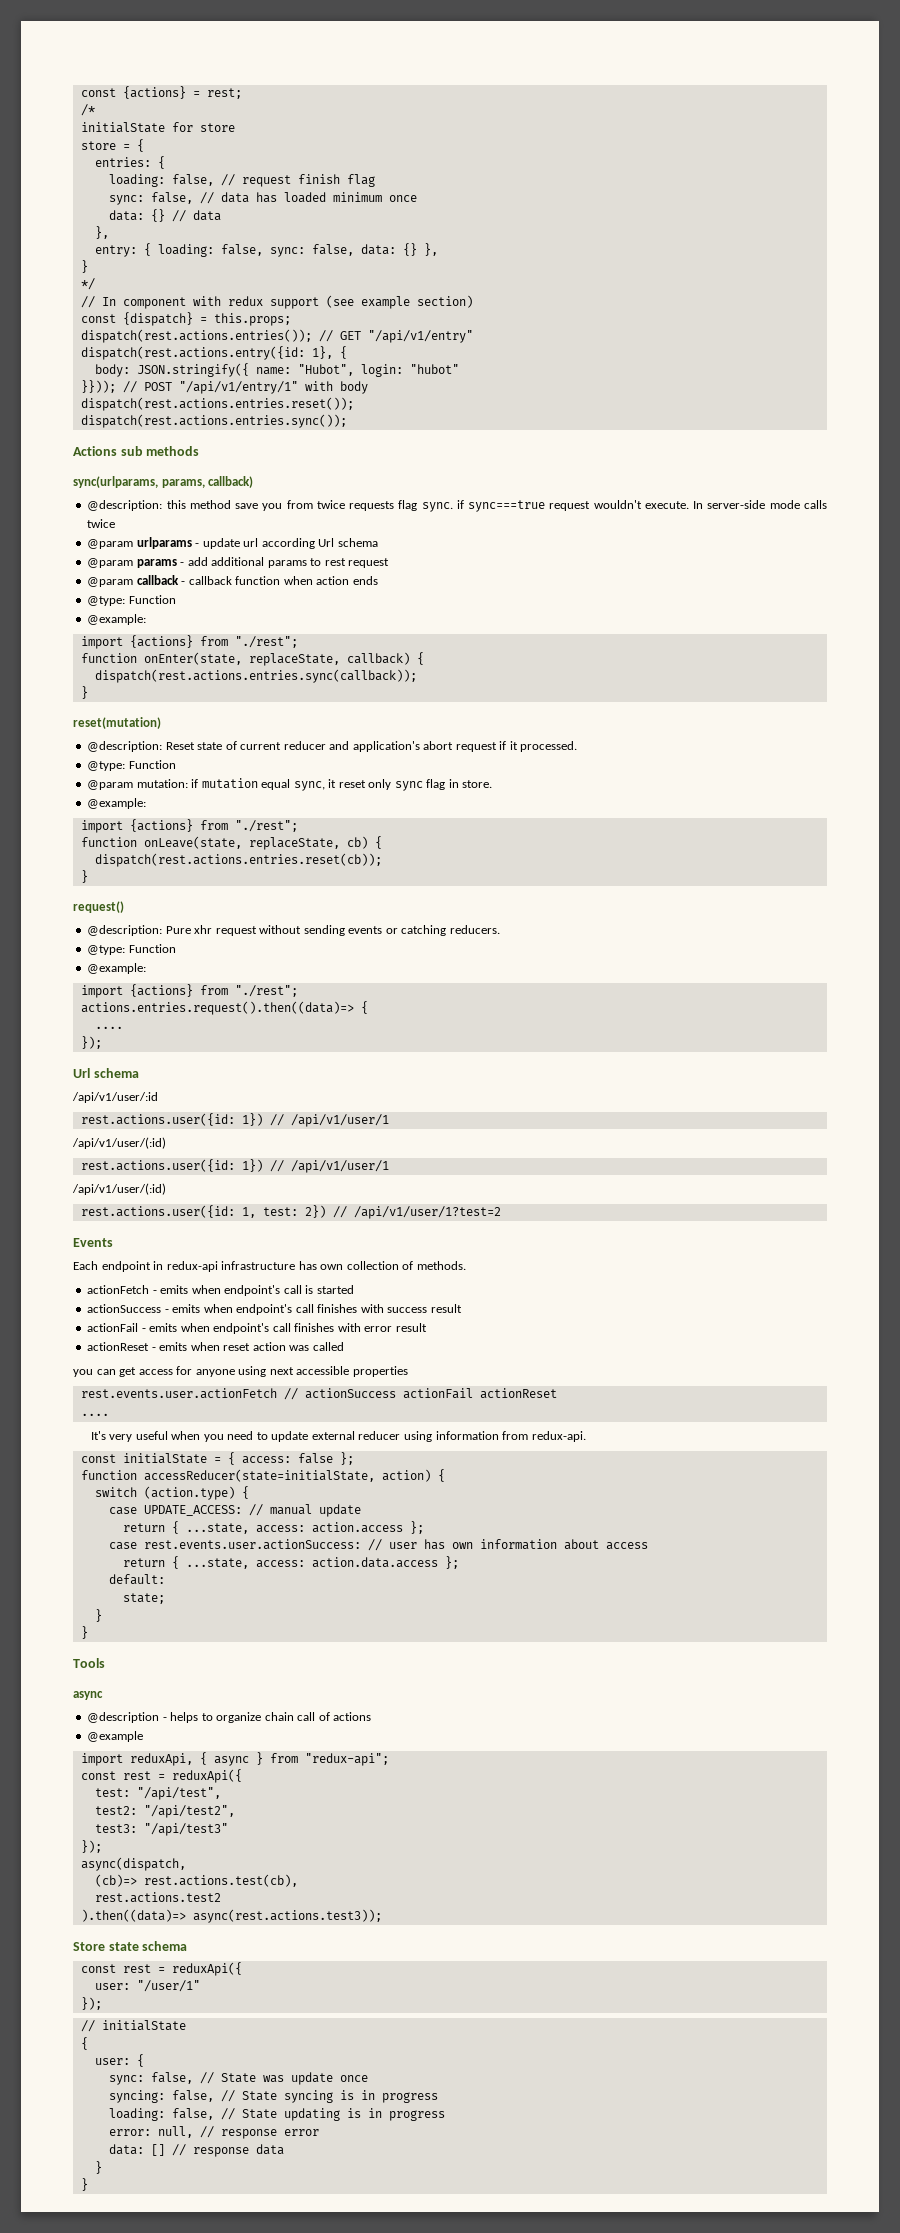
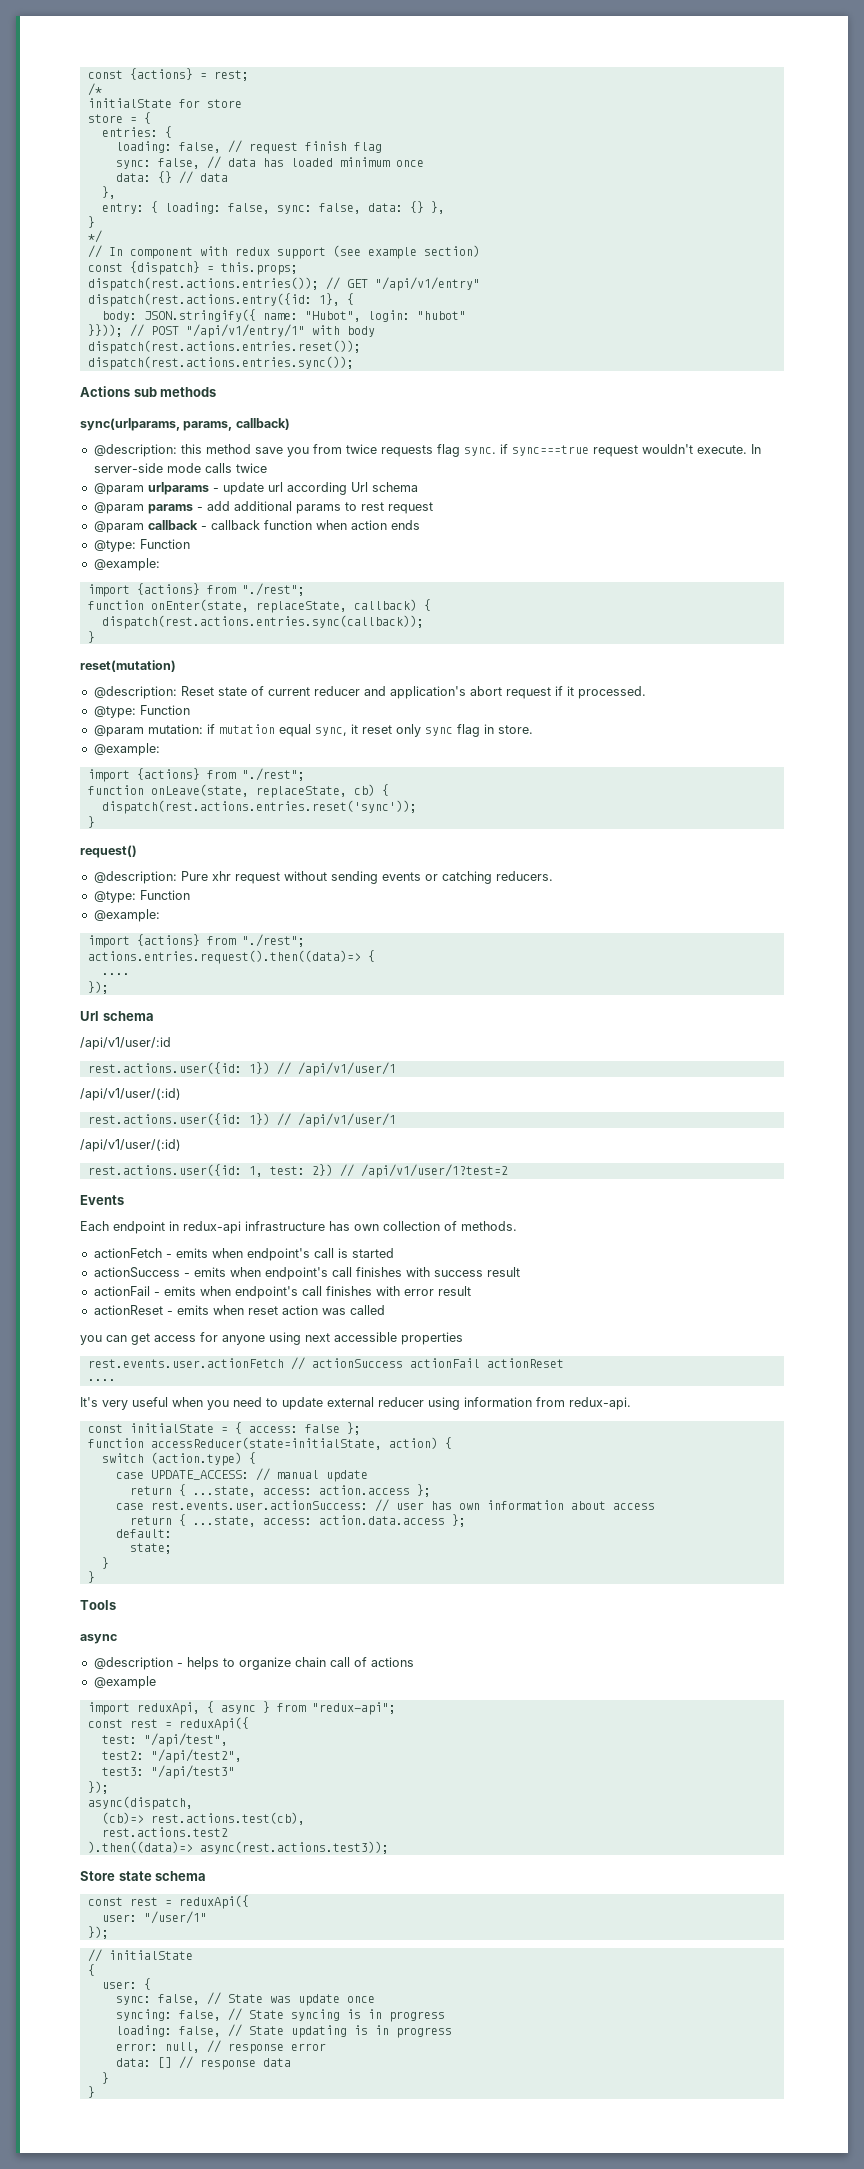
- dispatch(rest.actions.entries.reset(cb));
+ dispatch(rest.actions.entries.reset('sync'));

